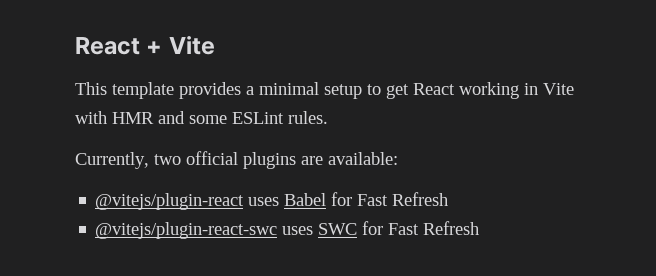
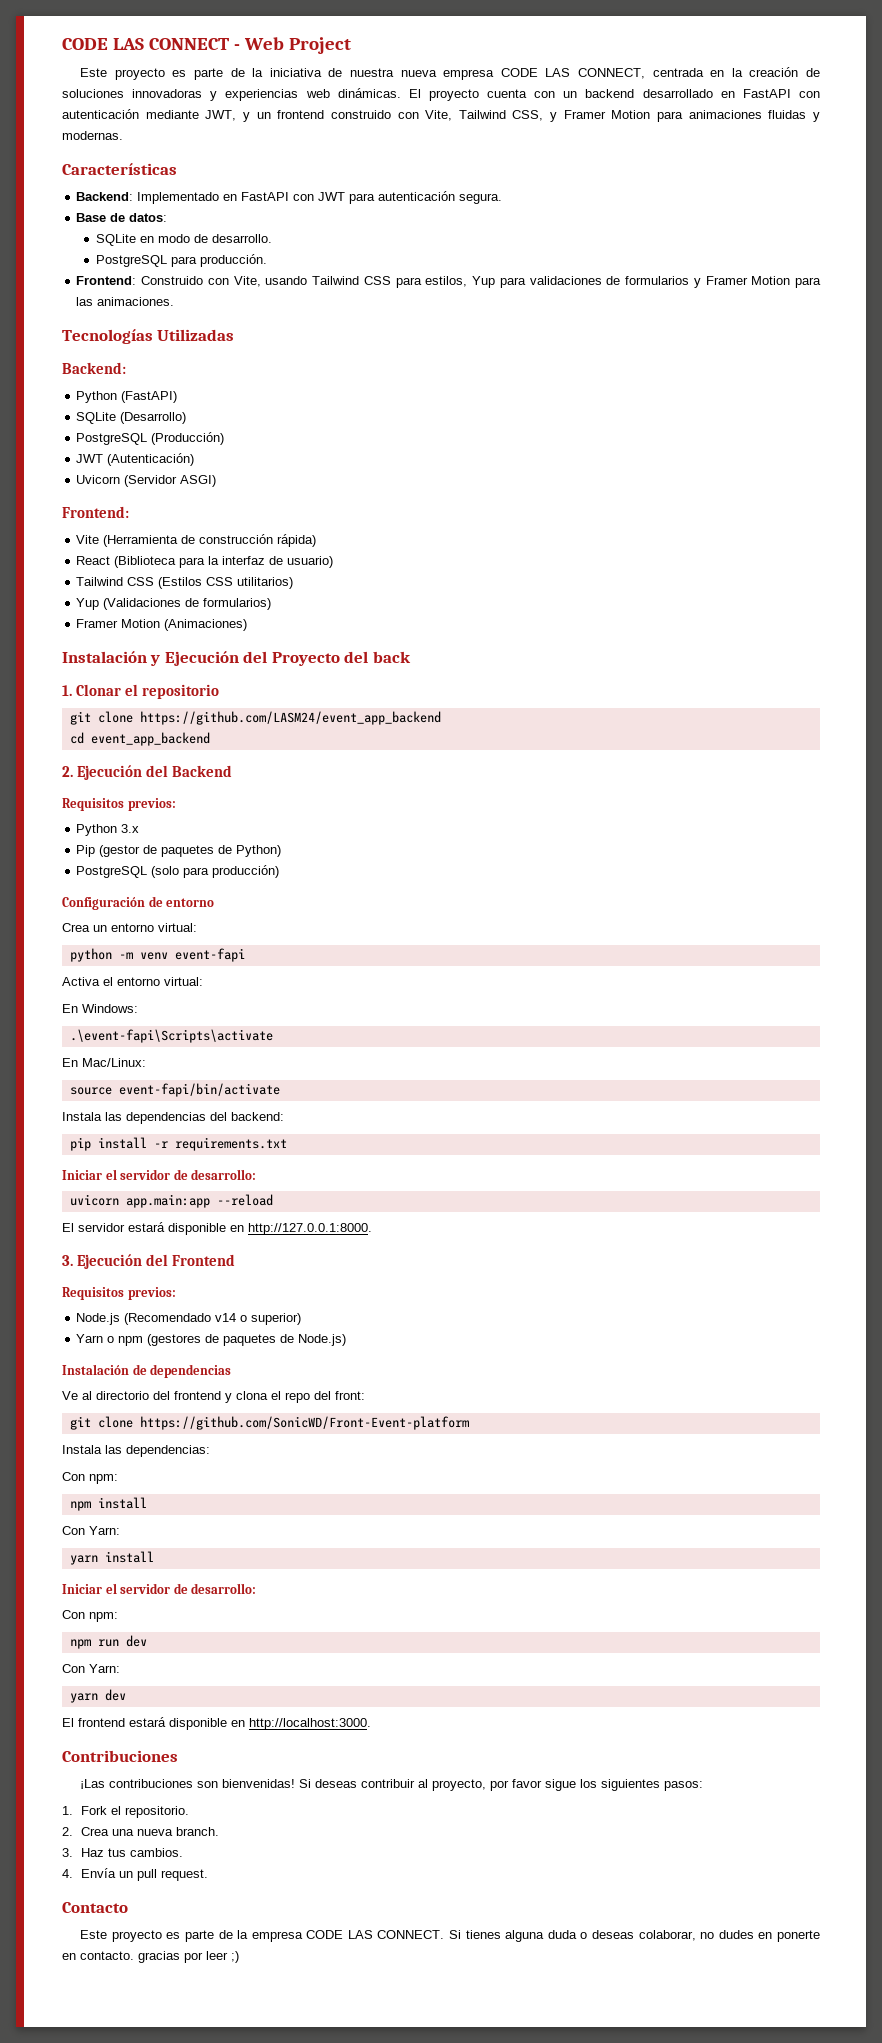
- React + Vite
- This template provides a minimal setup to get React working in Vite with HMR and some ESLint rules.
- Currently, two official plugins are available:
- @vitejs/plugin-react uses Babel for Fast Refresh
- @vitejs/plugin-react-swc uses SWC for Fast Refresh
+ CODE LAS CONNECT - Web Project
+ Este proyecto es parte de la iniciativa de nuestra nueva empresa CODE LAS CONNECT, centrada en la creación de soluciones innovadoras y experiencias web dinámicas. El proyecto cuenta con un backend desarrollado en FastAPI con autenticación mediante JWT, y un frontend construido con Vite, Tailwind CSS, y Framer Motion para animaciones fluidas y modernas.
+ Características
+ Backend: Implementado en FastAPI con JWT para autenticación segura.
+ Base de datos:
+ SQLite en modo de desarrollo.
+ PostgreSQL para producción.
+ Frontend: Construido con Vite, usando Tailwind CSS para estilos, Yup para validaciones de formularios y Framer Motion para las animaciones.
+ Tecnologías Utilizadas
+ Backend:
+ Python (FastAPI)
+ SQLite (Desarrollo)
+ PostgreSQL (Producción)
+ JWT (Autenticación)
+ Uvicorn (Servidor ASGI)
+ Frontend:
+ Vite (Herramienta de construcción rápida)
+ React (Biblioteca para la interfaz de usuario)
+ Tailwind CSS (Estilos CSS utilitarios)
+ Yup (Validaciones de formularios)
+ Framer Motion (Animaciones)
+ Instalación y Ejecución del Proyecto del back
+ 1. Clonar el repositorio
+ git clone https://github.com/LASM24/event_app_backend
+ cd event_app_backend
+ 2. Ejecución del Backend
+ Requisitos previos:
+ Python 3.x
+ Pip (gestor de paquetes de Python)
+ PostgreSQL (solo para producción)
+ Configuración de entorno
+ Crea un entorno virtual:
+ python -m venv event-fapi
+ Activa el entorno virtual:
+ En Windows:
+ .\event-fapi\Scripts\activate
+ En Mac/Linux:
+ source event-fapi/bin/activate
+ Instala las dependencias del backend:
+ pip install -r requirements.txt
+ Iniciar el servidor de desarrollo:
+ uvicorn app.main:app --reload
+ El servidor estará disponible en http://127.0.0.1:8000.
+ 3. Ejecución del Frontend
+ Requisitos previos:
+ Node.js (Recomendado v14 o superior)
+ Yarn o npm (gestores de paquetes de Node.js)
+ Instalación de dependencias
+ Ve al directorio del frontend y clona el repo del front:
+ git clone https://github.com/SonicWD/Front-Event-platform
+ Instala las dependencias:
+ Con npm:
+ npm install
+ Con Yarn:
+ yarn install
+ Iniciar el servidor de desarrollo:
+ Con npm:
+ npm run dev
+ Con Yarn:
+ yarn dev
+ El frontend estará disponible en http://localhost:3000.
+ Contribuciones
+ ¡Las contribuciones son bienvenidas! Si deseas contribuir al proyecto, por favor sigue los siguientes pasos:
+ 1. Fork el repositorio.
+ 2. Crea una nueva branch.
+ 3. Haz tus cambios.
+ 4. Envía un pull request.
+ Contacto
+ Este proyecto es parte de la empresa CODE LAS CONNECT. Si tienes alguna duda o deseas colaborar, no dudes en ponerte en contacto. gracias por leer ;)

